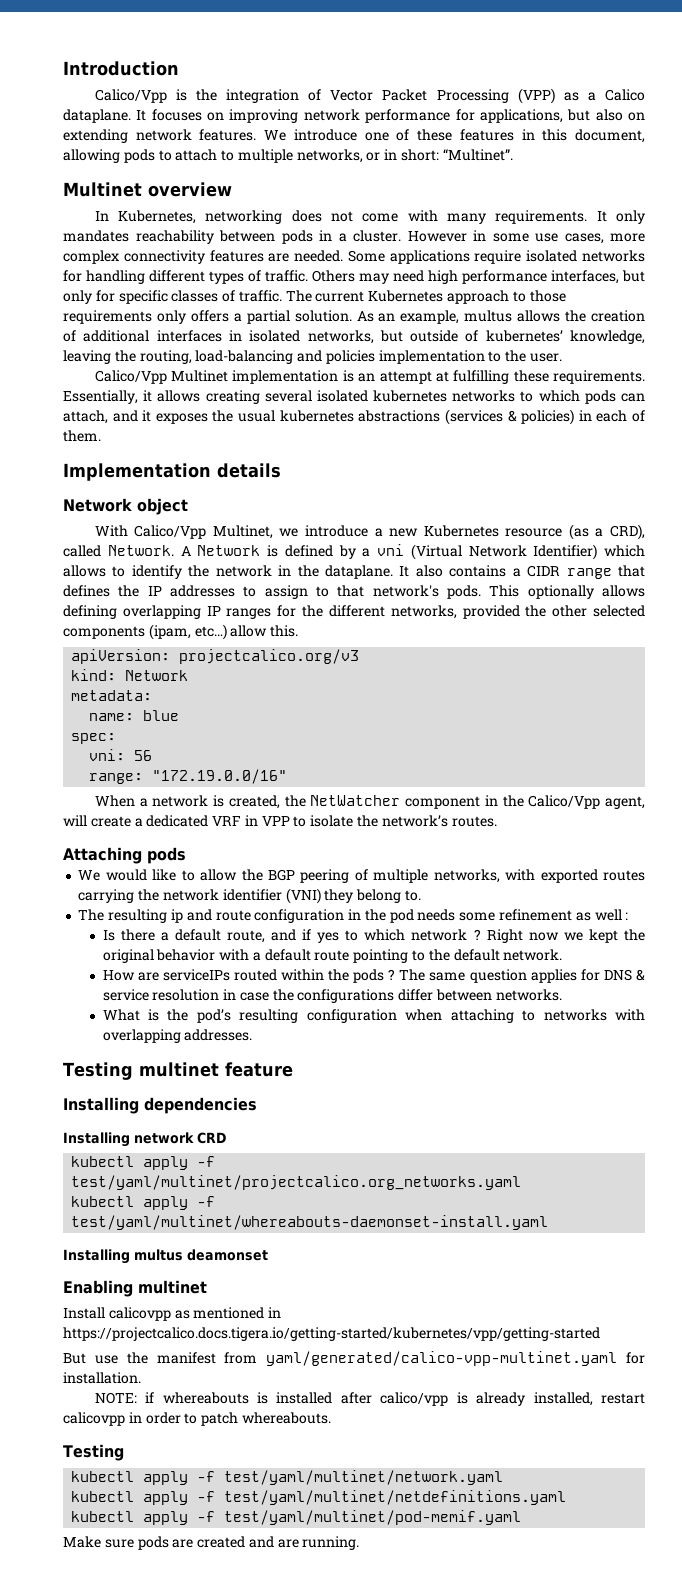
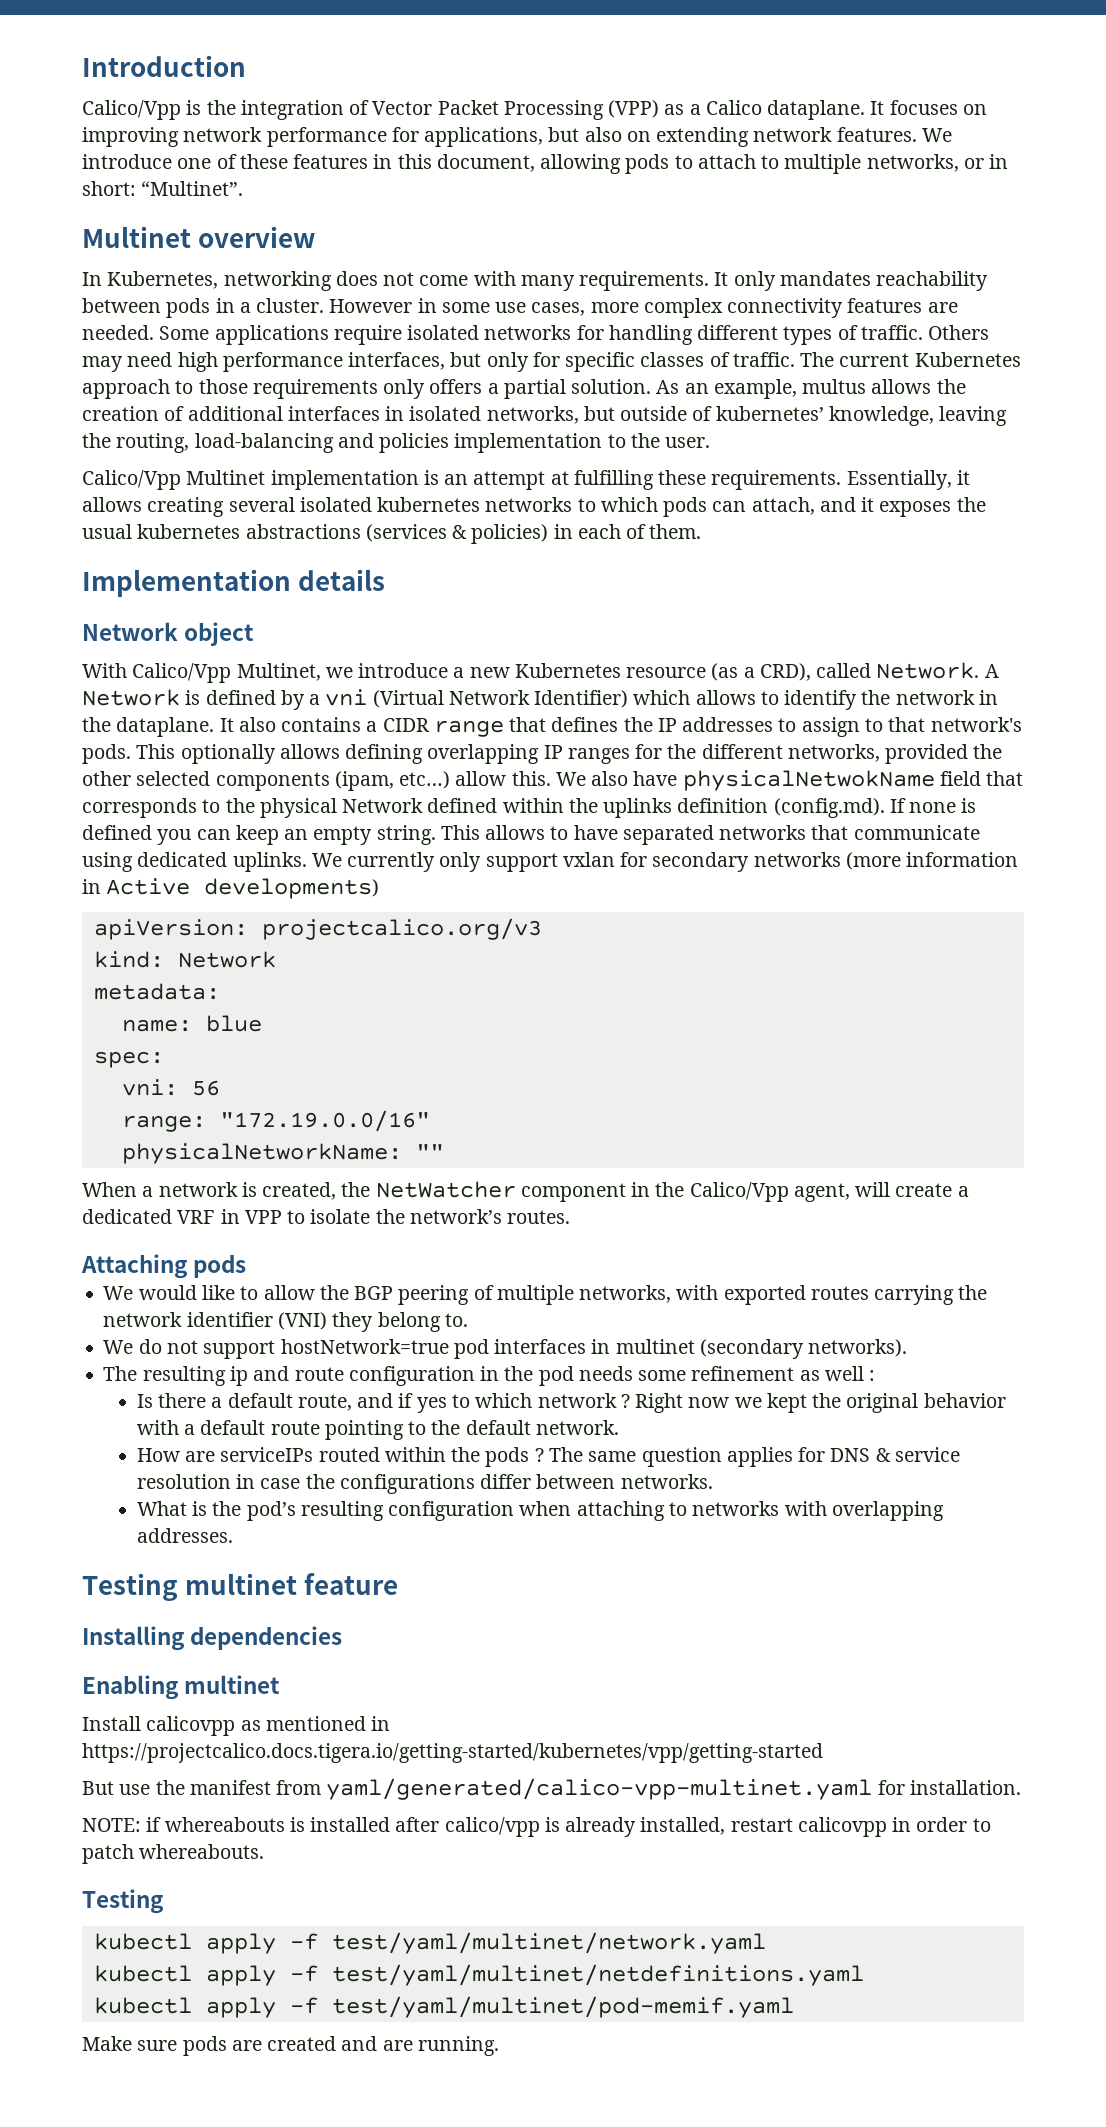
+ We also have physicalNetwokName field that corresponds to the physical Network defined within the uplinks definition (config.md). If none is defined you can keep an empty string. This allows to have separated networks that communicate using dedicated uplinks. We currently only support vxlan for secondary networks (more information in Active developments)
+ physicalNetworkName: ""
+ We do not support hostNetwork=true pod interfaces in multinet (secondary networks).
- Installing network CRD
- kubectl apply -f test/yaml/multinet/projectcalico.org_networks.yaml
- kubectl apply -f test/yaml/multinet/whereabouts-daemonset-install.yaml
- Installing multus deamonset

